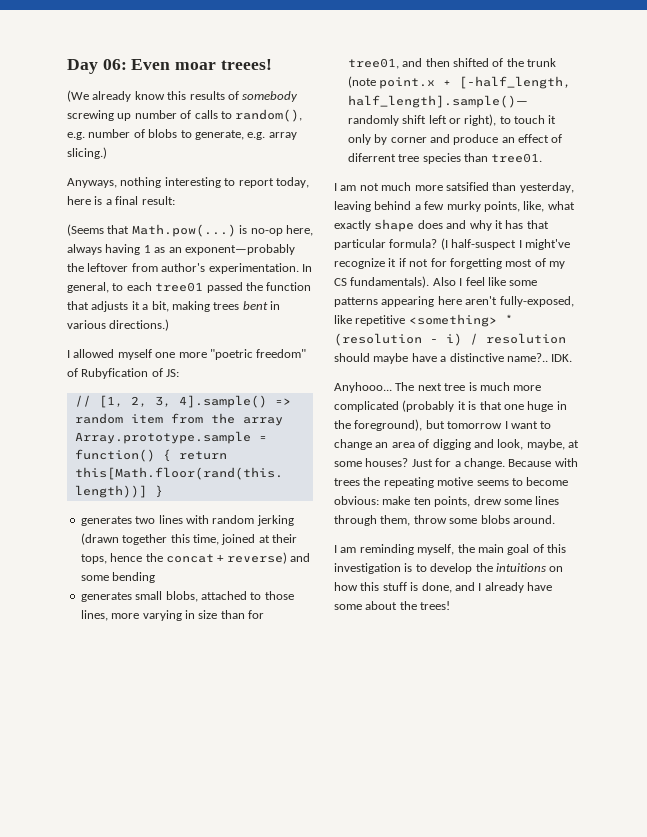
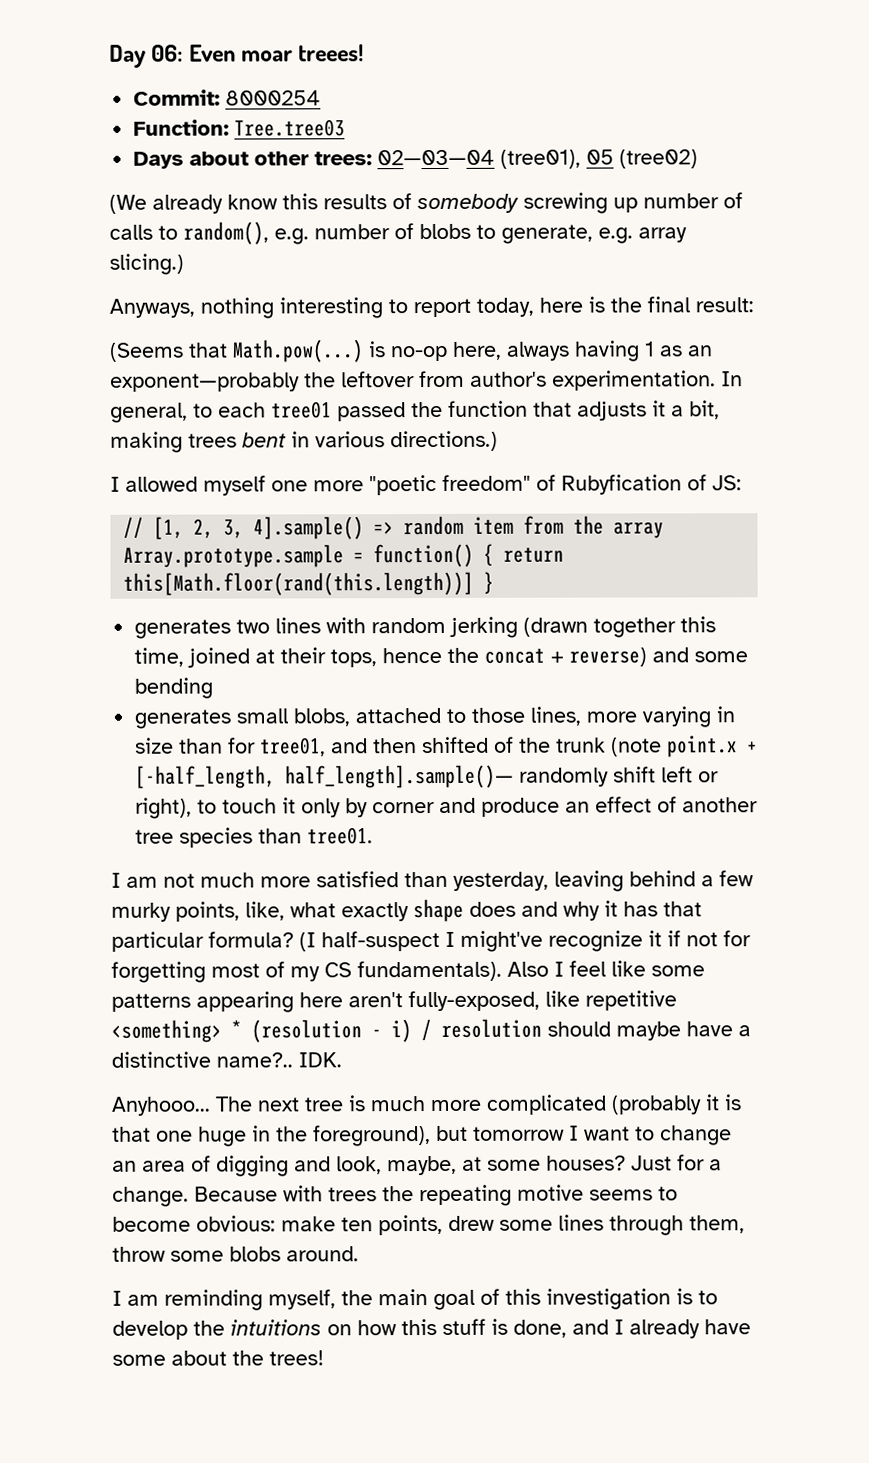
+ Commit: 8000254
+ Function: Tree.tree03
+ Days about other trees: 02—03—04 (tree01), 05 (tree02)
- Anyways, nothing interesting to report today, here is a final result:
+ Anyways, nothing interesting to report today, here is the final result:
- I allowed myself one more "poetric freedom" of Rubyfication of JS:
+ I allowed myself one more "poetic freedom" of Rubyfication of JS:
- generates small blobs, attached to those lines, more varying in size than for tree01, and then shifted of the trunk (note point.x + [-half_length, half_length].sample()— randomly shift left or right), to touch it only by corner and produce an effect of diferrent tree species than tree01.
+ generates small blobs, attached to those lines, more varying in size than for tree01, and then shifted of the trunk (note point.x + [-half_length, half_length].sample()— randomly shift left or right), to touch it only by corner and produce an effect of another tree species than tree01.
- I am not much more satsified than yesterday, leaving behind a few murky points, like, what exactly shape does and why it has that particular formula?
+ I am not much more satisfied than yesterday, leaving behind a few murky points, like, what exactly shape does and why it has that particular formula?

